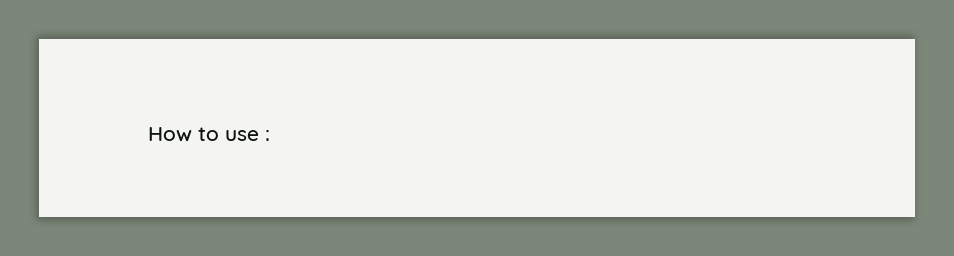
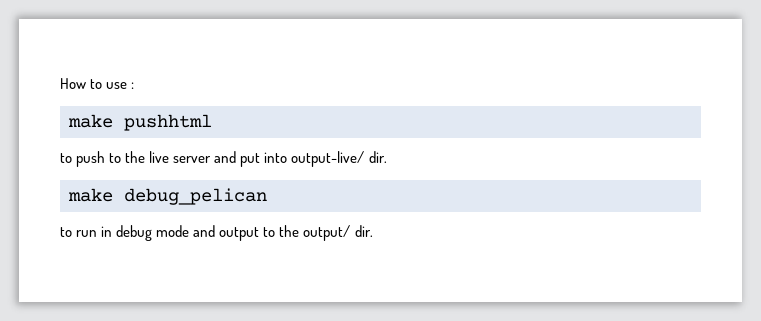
+ make pushhtml
+ to push to the live server and put into output-live/ dir.
+ make debug_pelican
+ to run in debug mode and output to the output/ dir.

